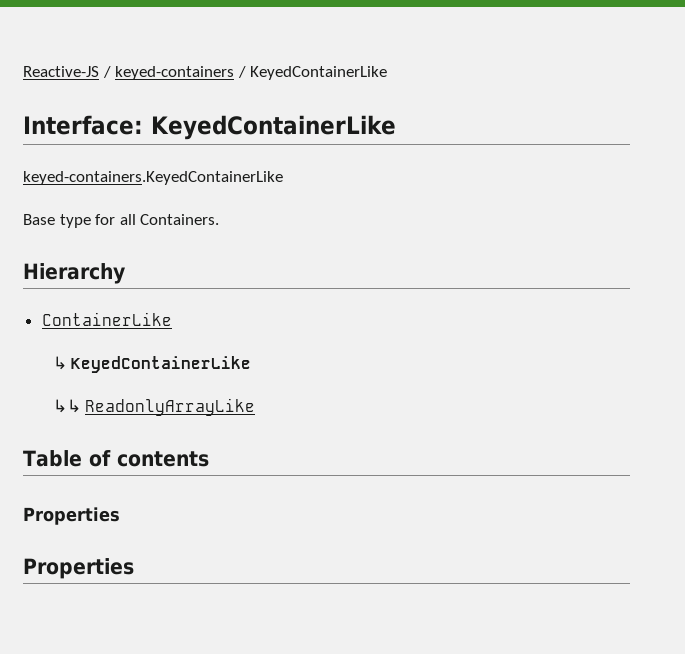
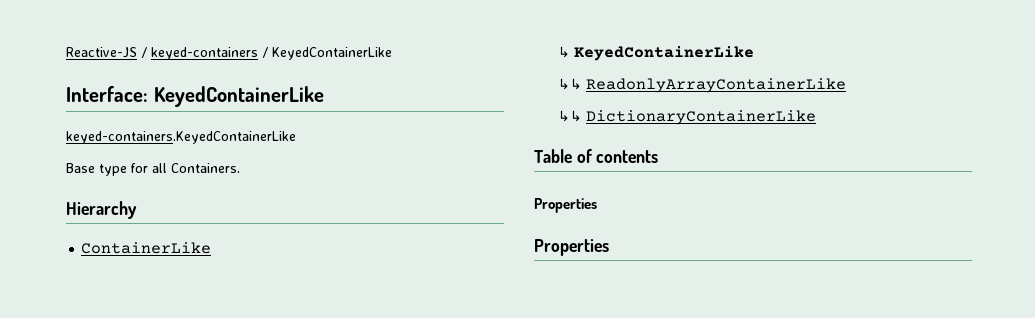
- ↳↳ ReadonlyArrayLike
+ ↳↳ ReadonlyArrayContainerLike
+ ↳↳ DictionaryContainerLike

